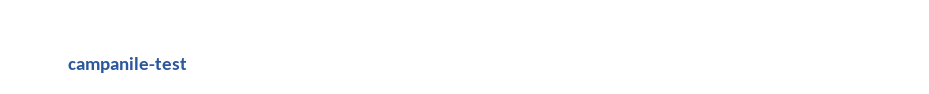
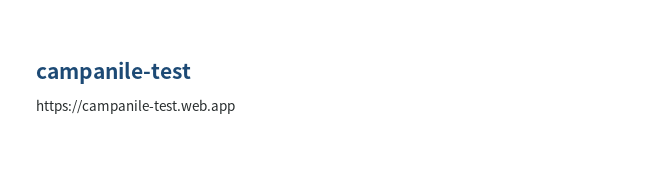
+ https://campanile-test.web.app

